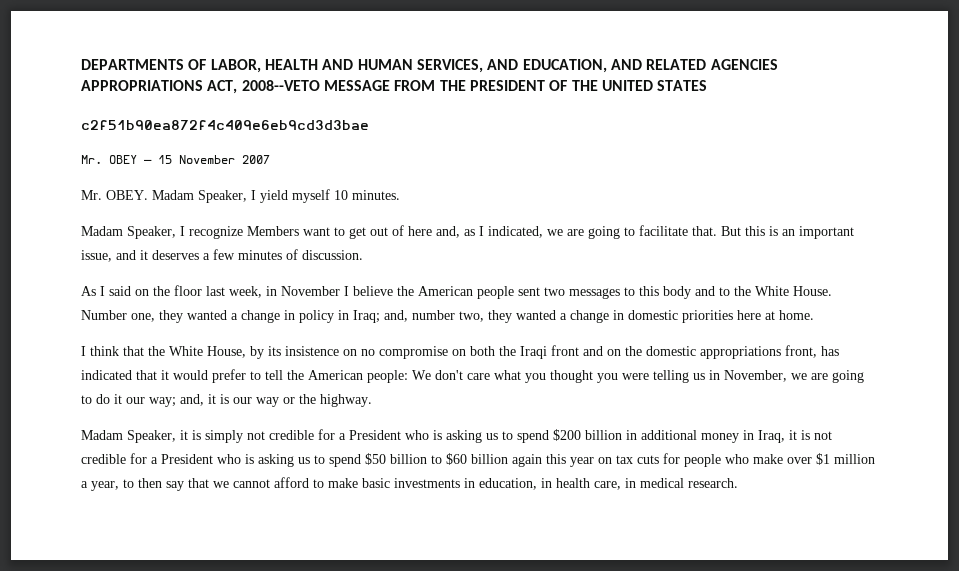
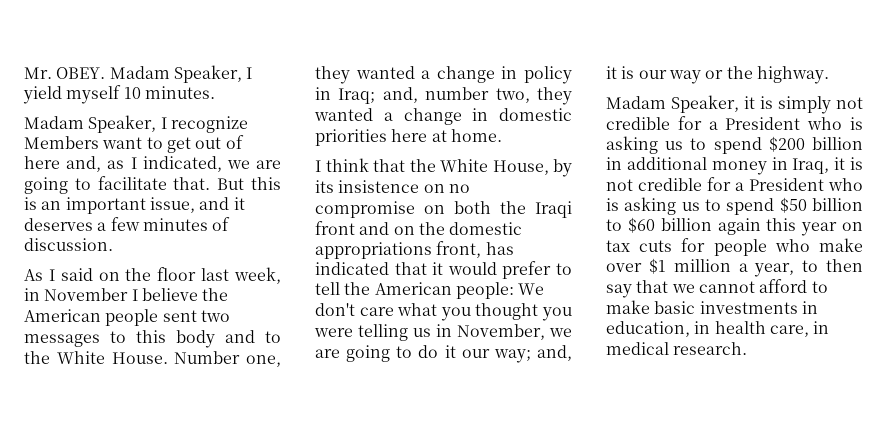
- DEPARTMENTS OF LABOR, HEALTH AND HUMAN SERVICES, AND EDUCATION, AND RELATED AGENCIES APPROPRIATIONS ACT, 2008--VETO MESSAGE FROM THE PRESIDENT OF THE UNITED STATES
- c2f51b90ea872f4c409e6eb9cd3d3bae
- Mr. OBEY — 15 November 2007

